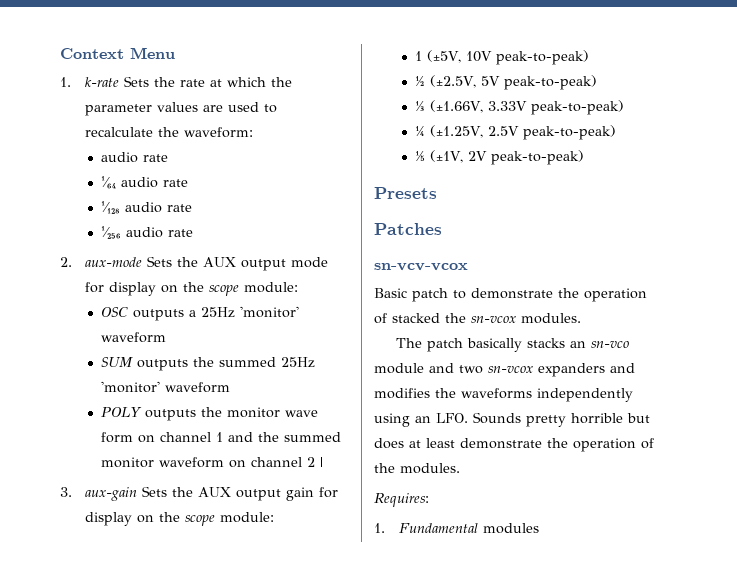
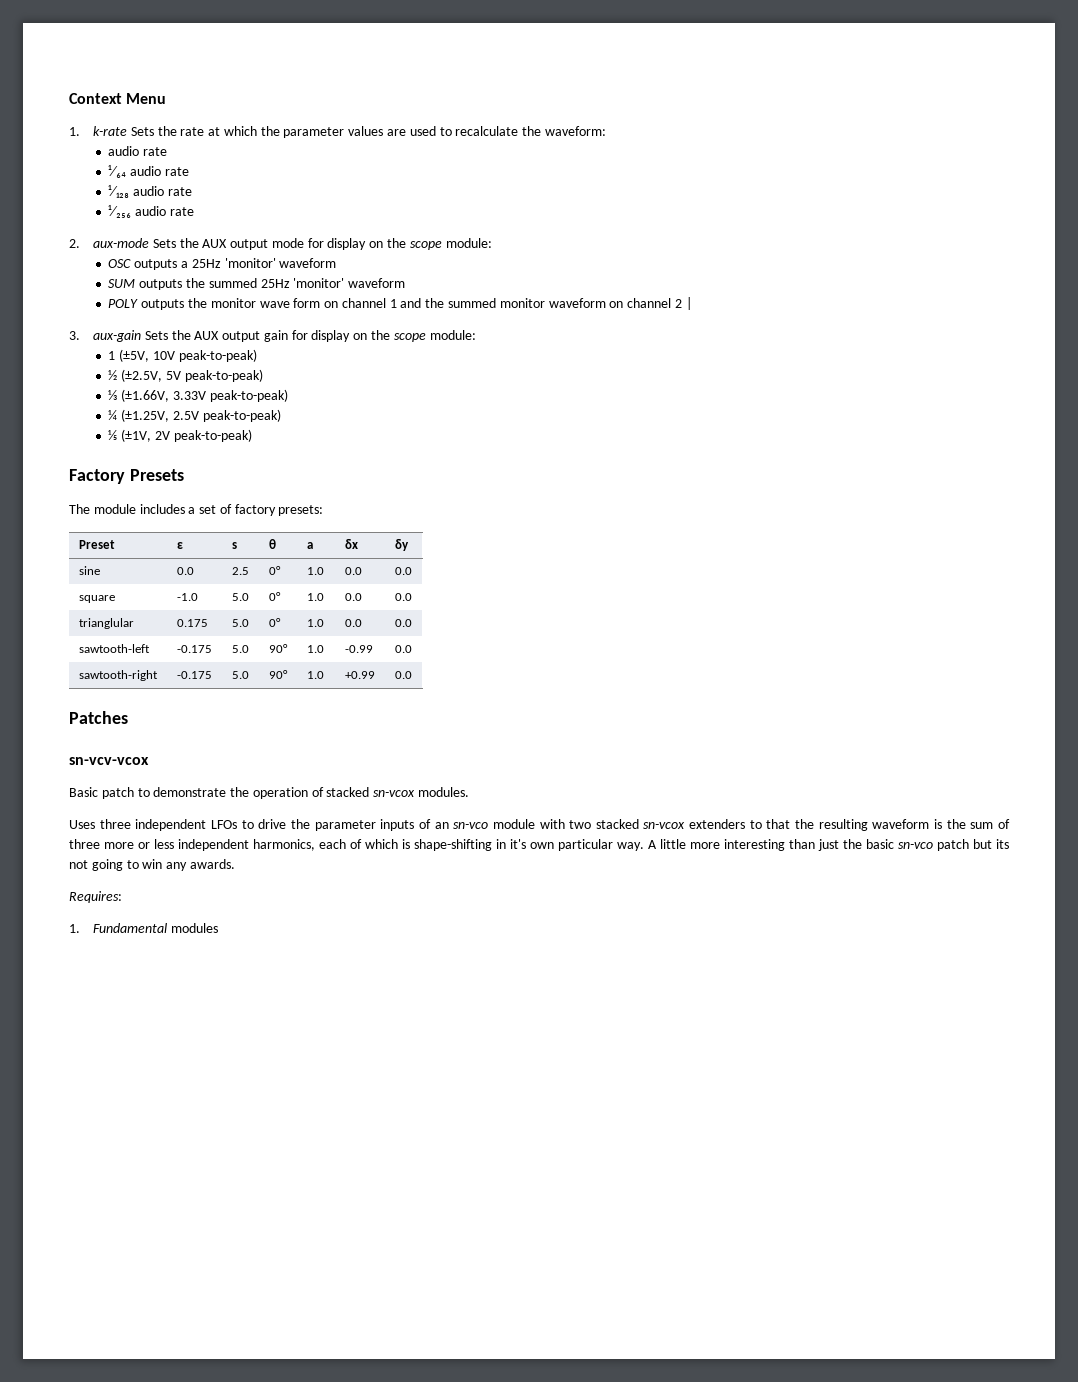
- Presets
+ Factory Presets
+ The module includes a set of factory presets:
+ Preset | ε | s | θ | a | δx | δy
+ sine | 0.0 | 2.5 | 0° | 1.0 | 0.0 | 0.0
+ square | -1.0 | 5.0 | 0° | 1.0 | 0.0 | 0.0
+ trianglular | 0.175 | 5.0 | 0° | 1.0 | 0.0 | 0.0
+ sawtooth-left | -0.175 | 5.0 | 90° | 1.0 | -0.99 | 0.0
+ sawtooth-right | -0.175 | 5.0 | 90° | 1.0 | +0.99 | 0.0
- Basic patch to demonstrate the operation of stacked the sn-vcox modules.
+ Basic patch to demonstrate the operation of stacked sn-vcox modules.
- The patch basically stacks an sn-vco module and two sn-vcox expanders and modifies the waveforms independently using an LFO. Sounds pretty horrible but does at least demonstrate the operation of the modules.
+ Uses three independent LFOs to drive the parameter inputs of an sn-vco module with two stacked sn-vcox extenders to that the resulting waveform is the sum of three more or less independent harmonics, each of which is shape-shifting in it's own particular way. A little more interesting than just the basic sn-vco patch but its not going to win any awards.

